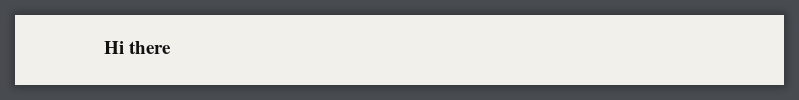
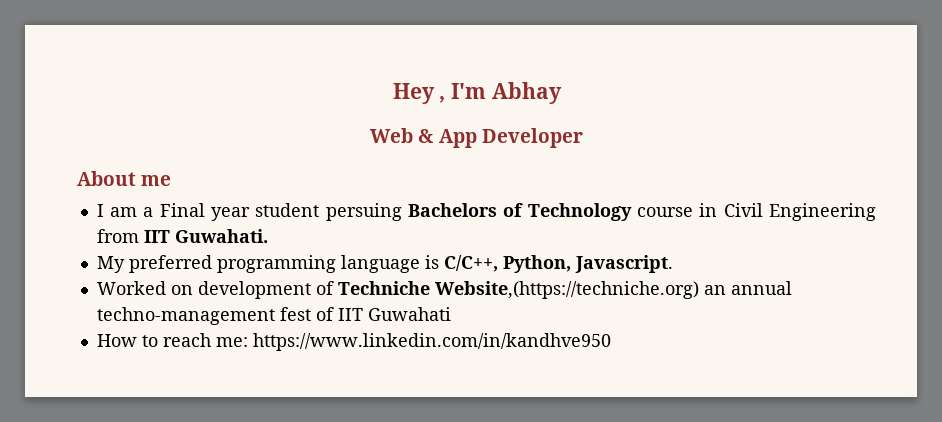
- Hi there
+ Hey , I'm Abhay
+ Web & App Developer
+ About me
+ I am a Final year student persuing Bachelors of Technology course in Civil Engineering from IIT Guwahati.
+ My preferred programming language is C/C++, Python, Javascript.
+ Worked on development of Techniche Website,(https://techniche.org) an annual techno-management fest of IIT Guwahati
+ How to reach me: https://www.linkedin.com/in/kandhve950

